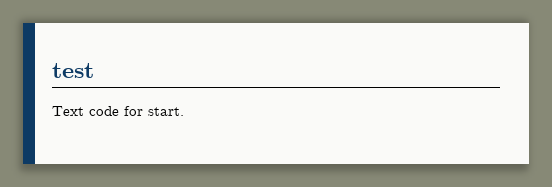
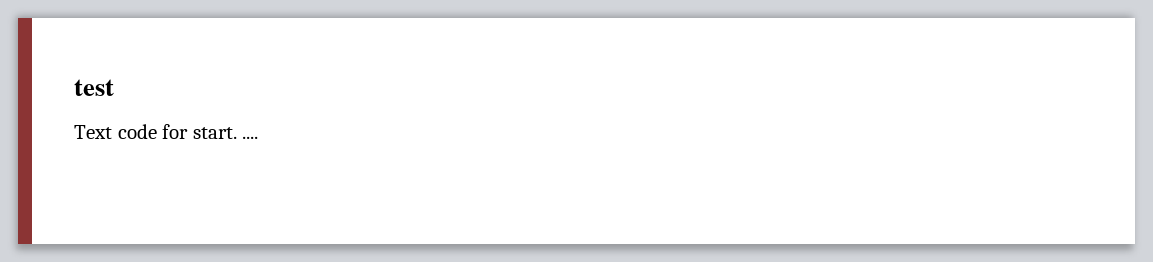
- Text code for start.
+ Text code for start. ....

